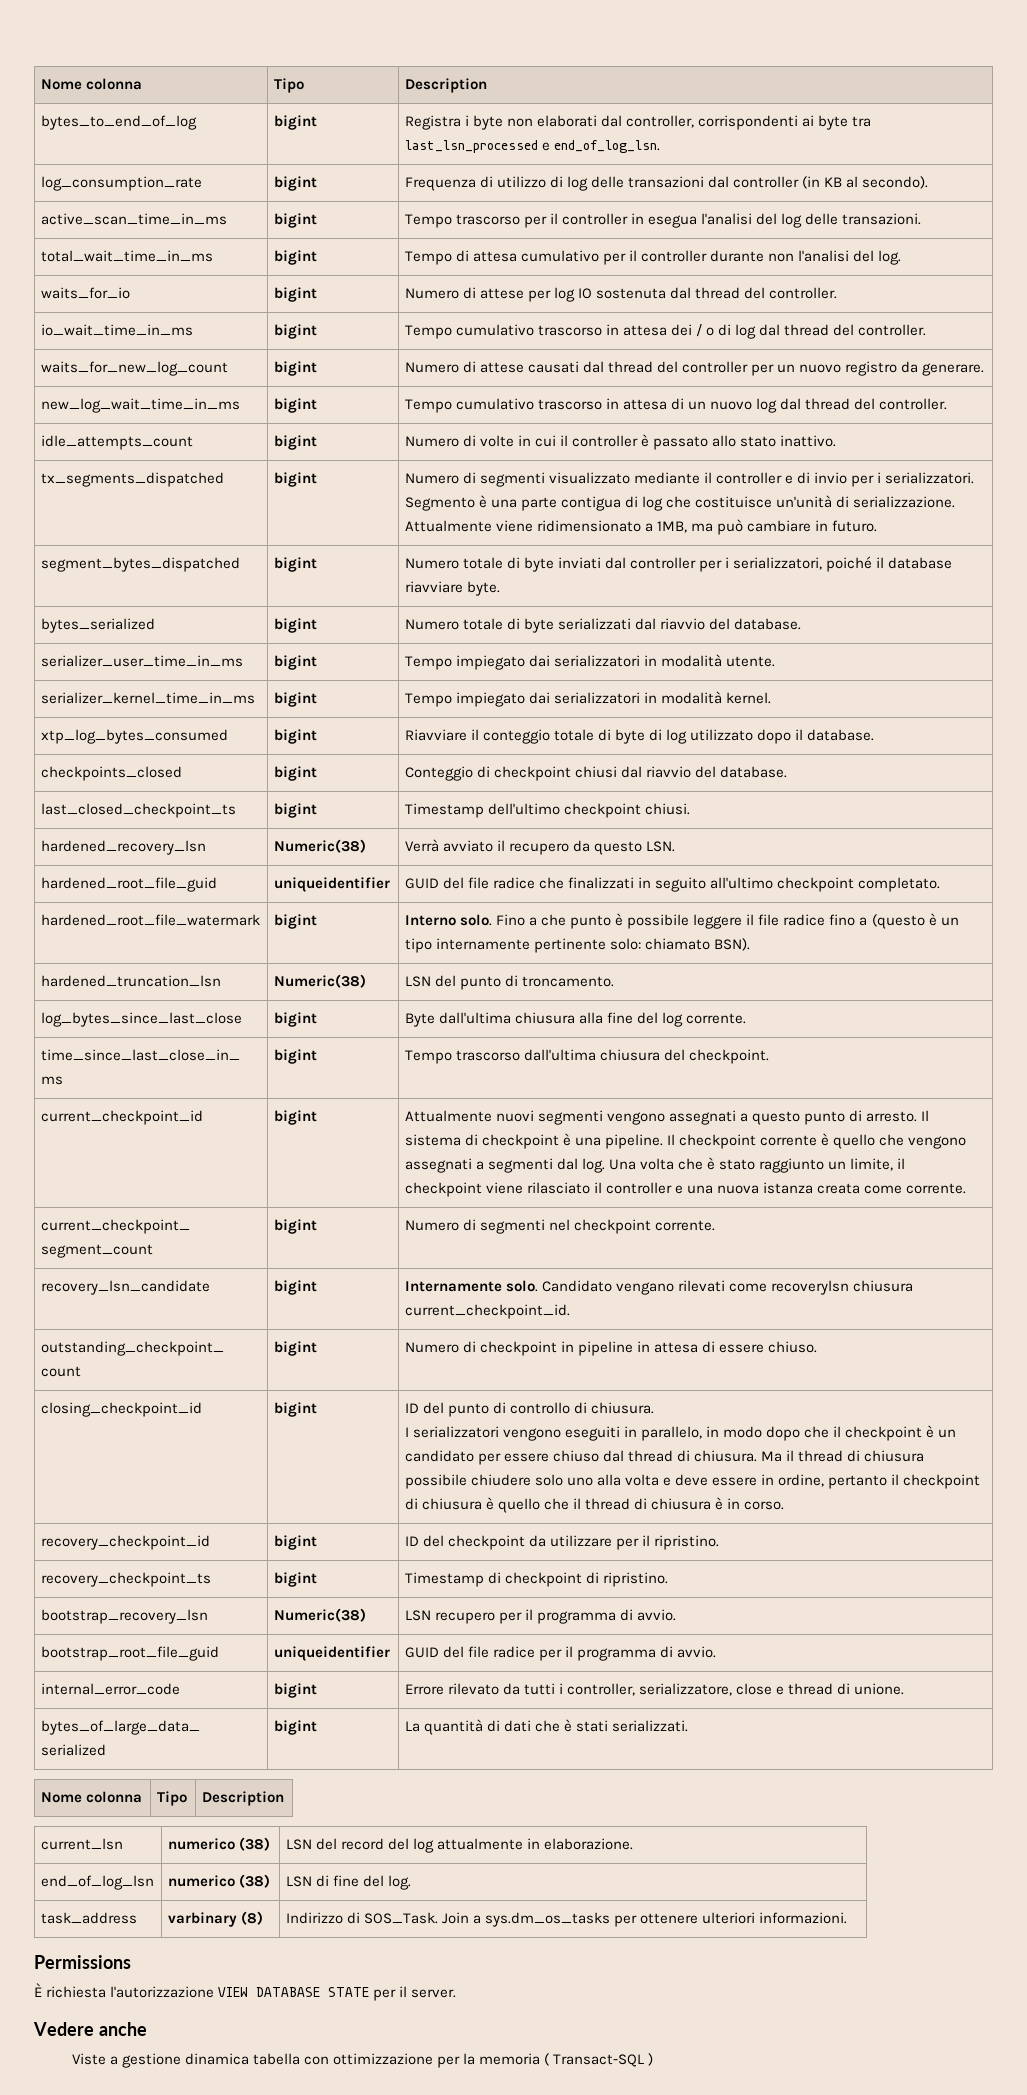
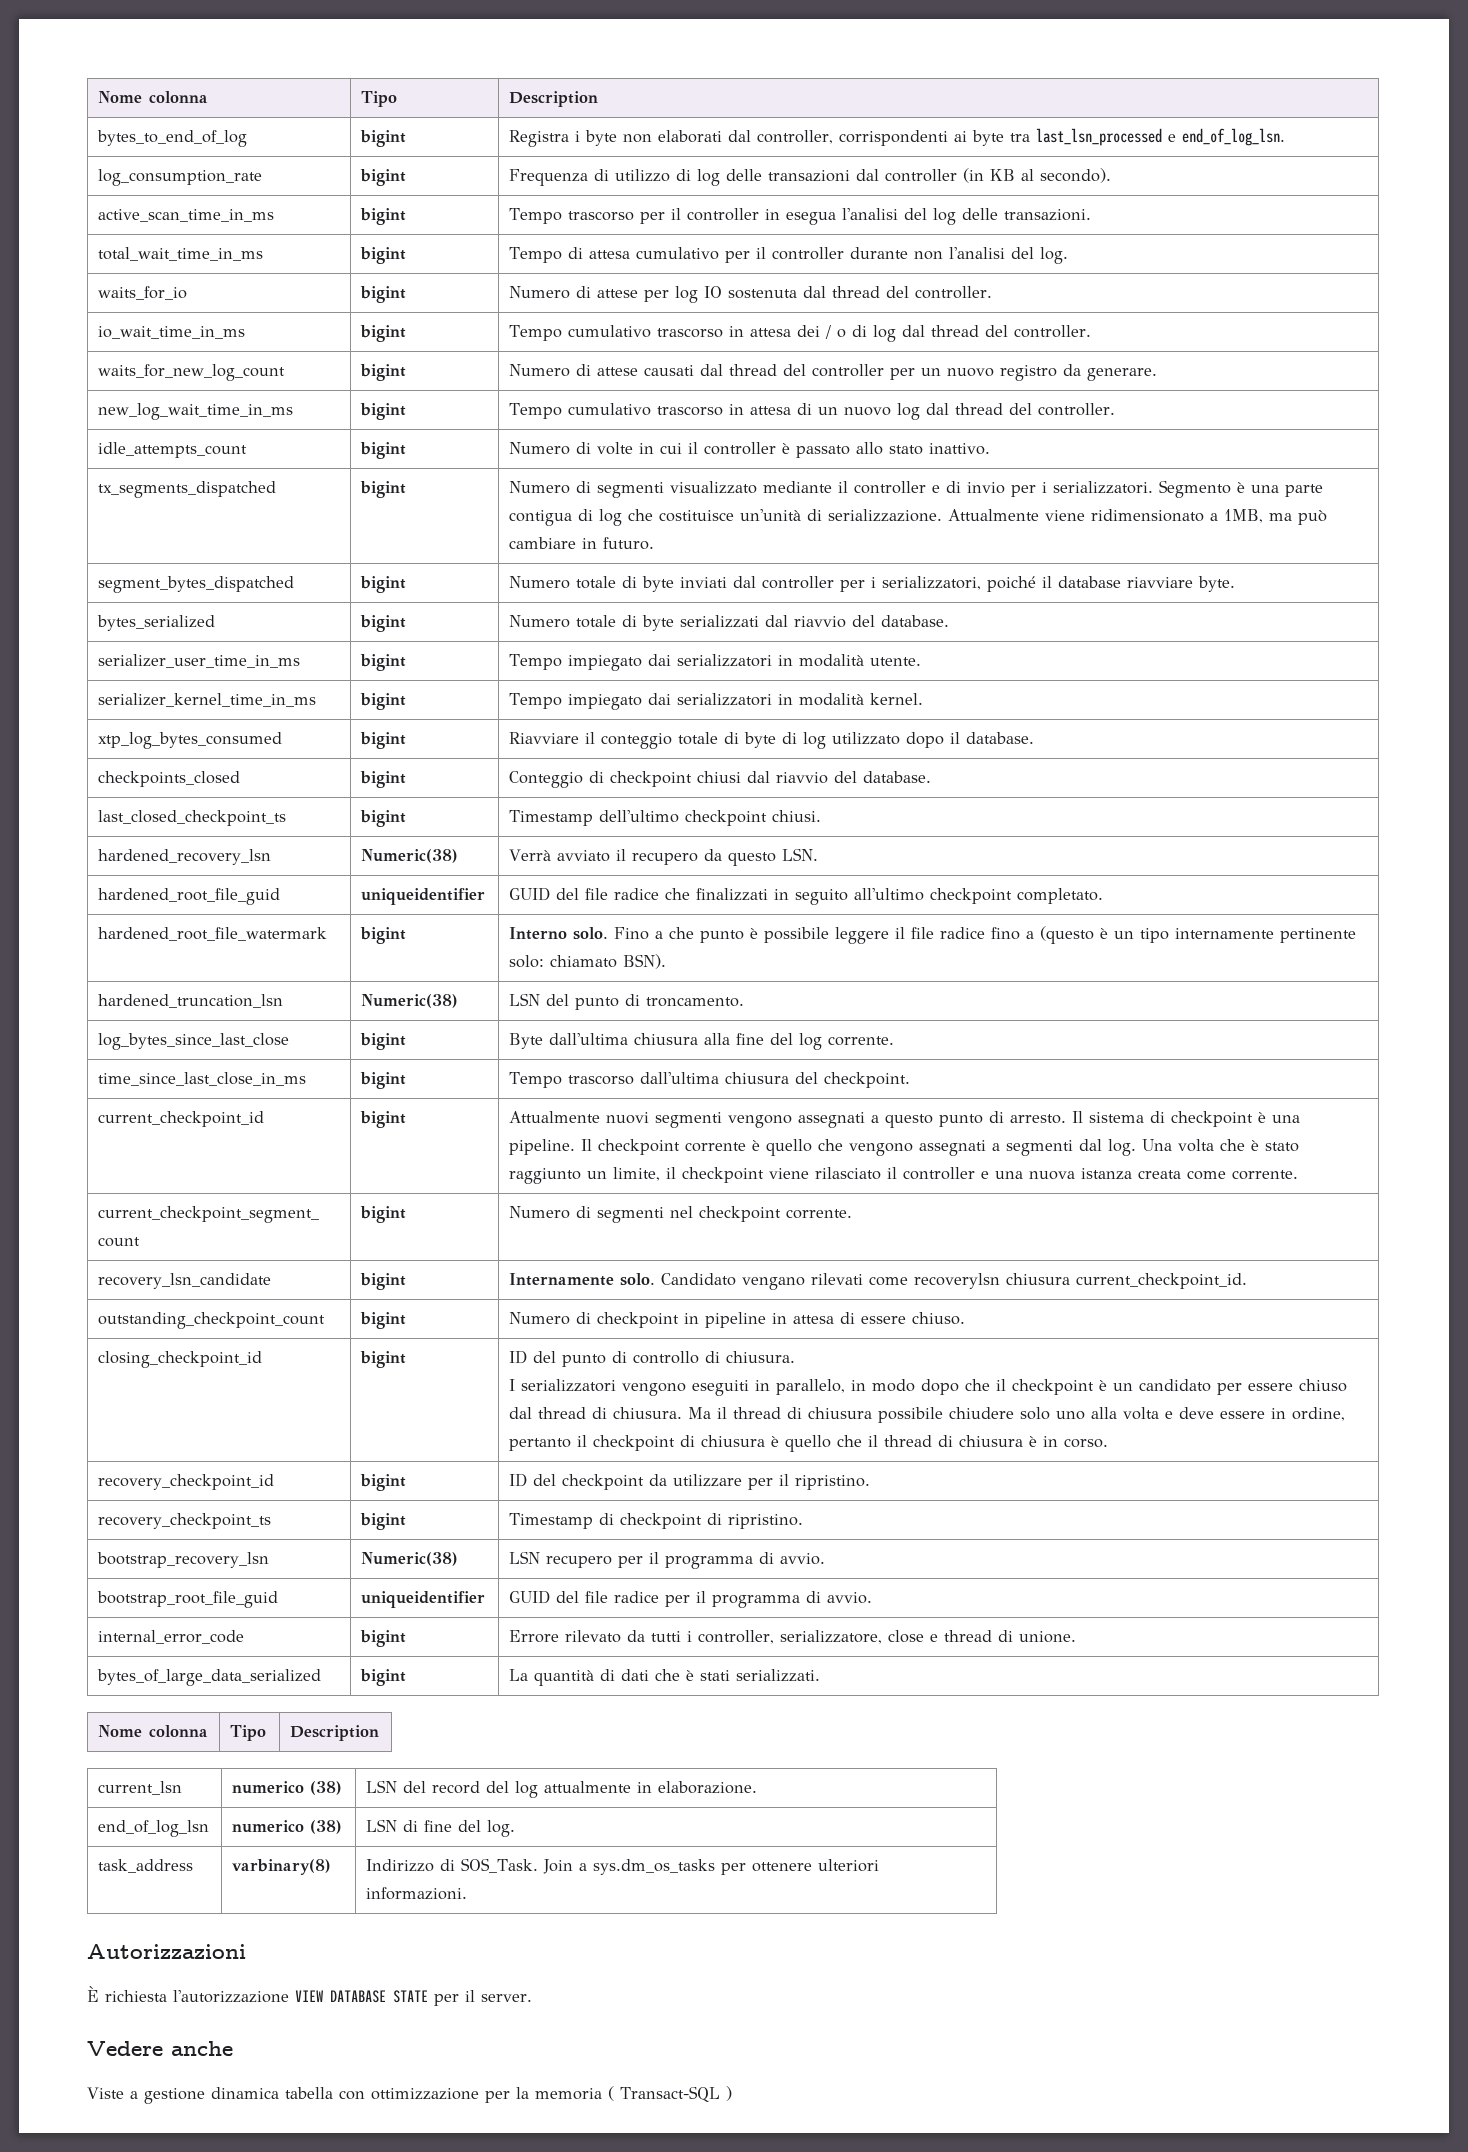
- task_address | varbinary (8) | Indirizzo di SOS_Task. Join a sys.dm_os_tasks per ottenere ulteriori informazioni.
+ task_address | varbinary(8) | Indirizzo di SOS_Task. Join a sys.dm_os_tasks per ottenere ulteriori informazioni.
- Permissions
+ Autorizzazioni

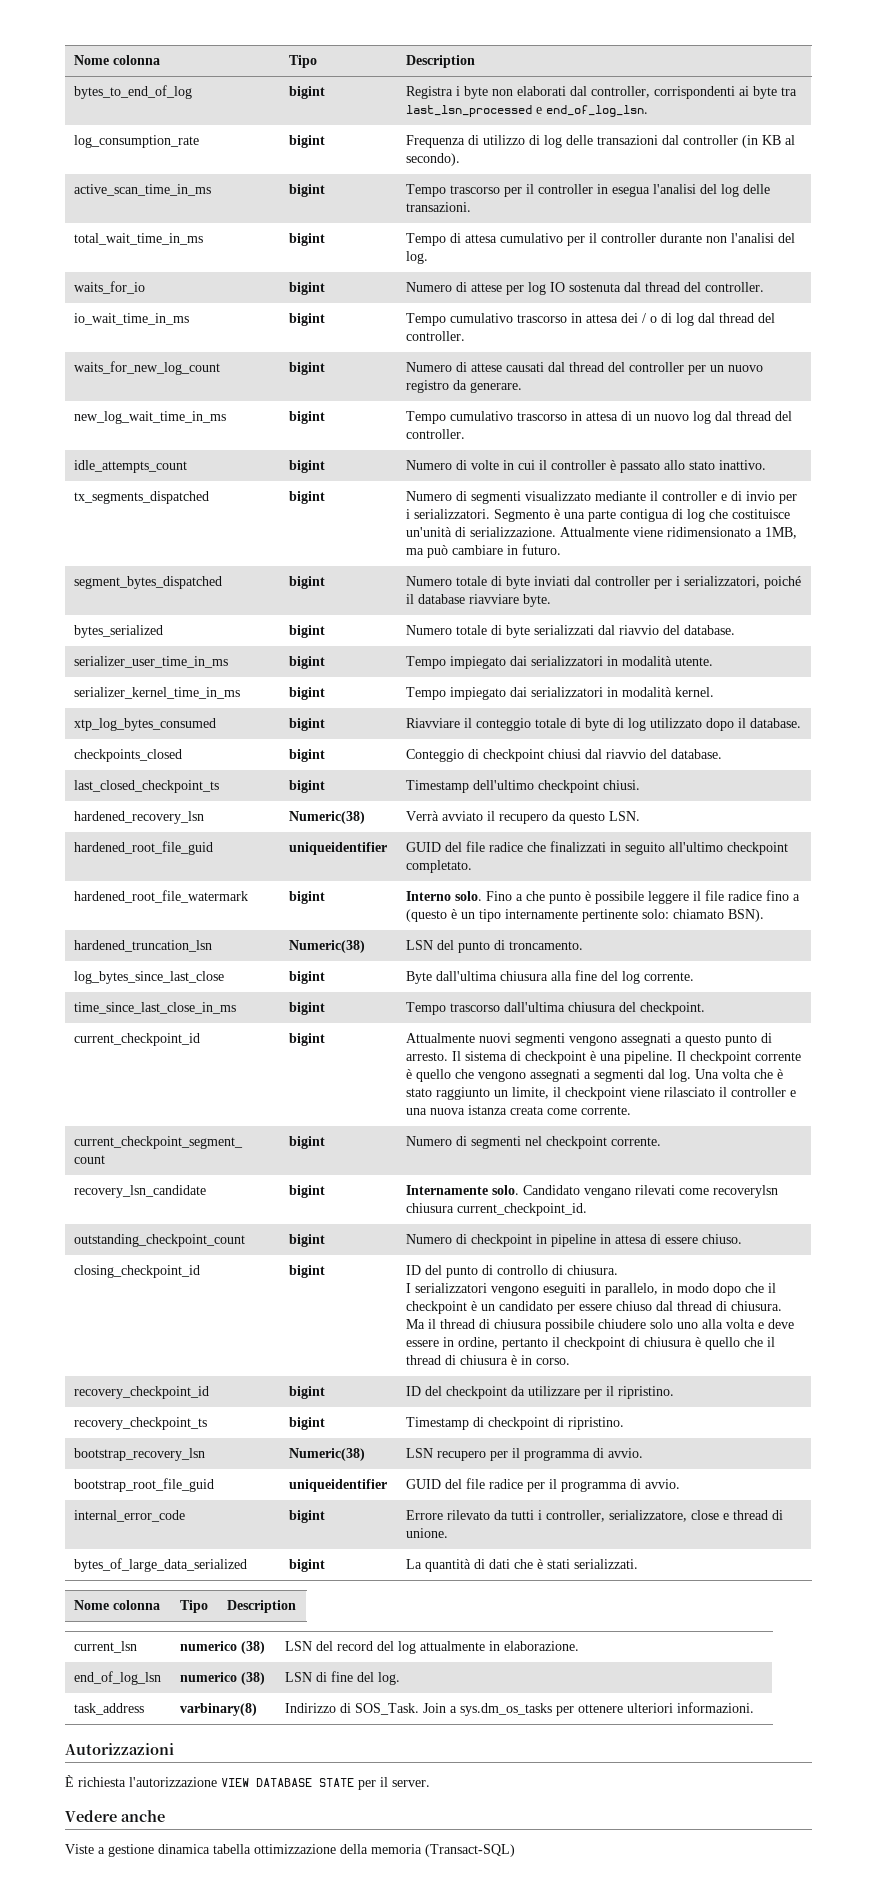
- Viste a gestione dinamica tabella con ottimizzazione per la memoria ( Transact-SQL )
+ Viste a gestione dinamica tabella ottimizzazione della memoria (Transact-SQL)

